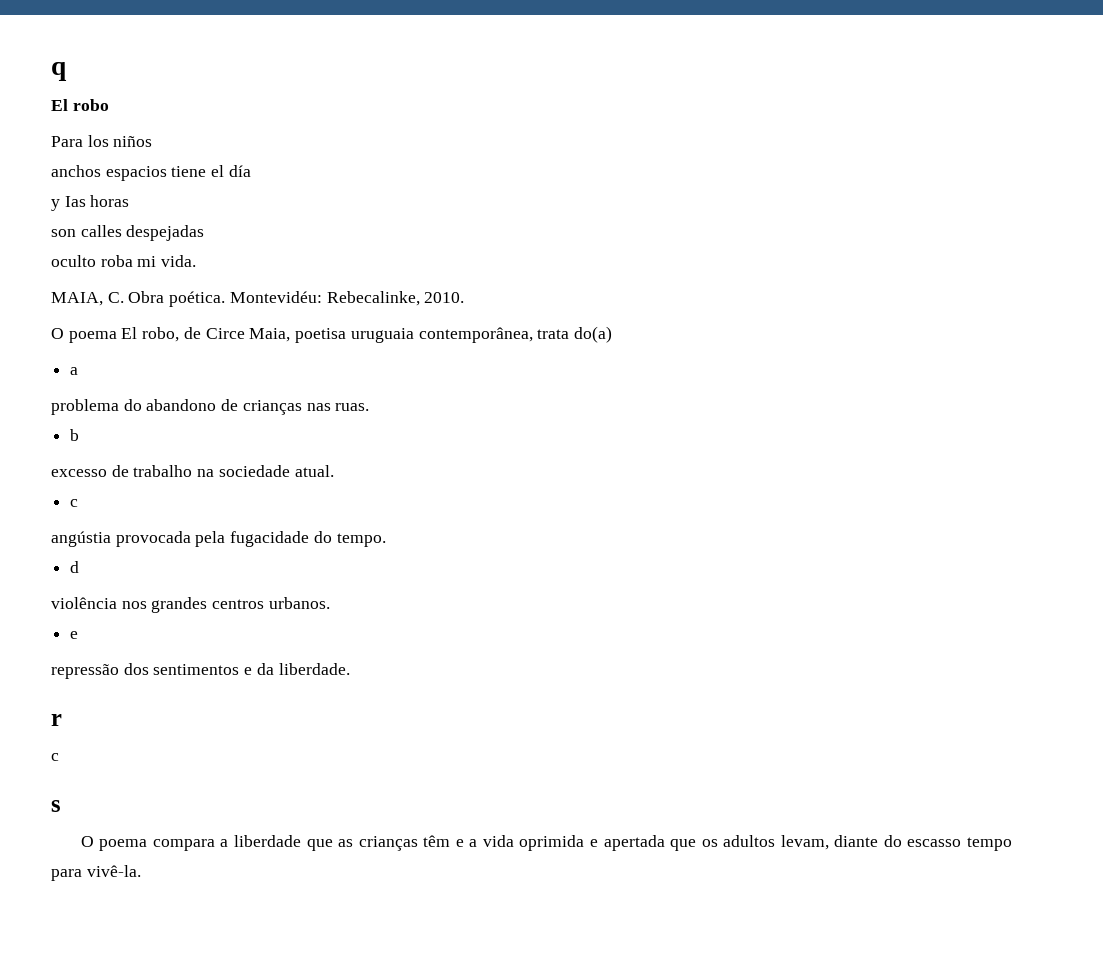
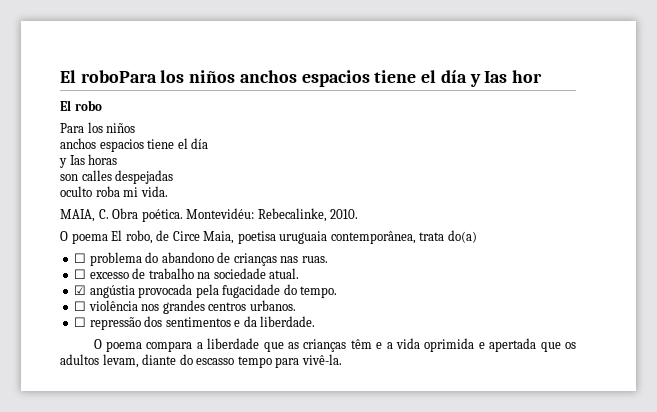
- q
+ El roboPara los niños anchos espacios tiene el día y Ias hor
  O poema El robo, de Circe Maia, poetisa uruguaia contemporânea, trata do(a)
- a
- problema do abandono de crianças nas ruas.
+ ☐ problema do abandono de crianças nas ruas.
- b
- excesso de trabalho na sociedade atual.
- c
- angústia provocada pela fugacidade do tempo.
+ ☐ excesso de trabalho na sociedade atual.
+ ☑ angústia provocada pela fugacidade do tempo.
- d
- violência nos grandes centros urbanos.
- e
- repressão dos sentimentos e da liberdade.
+ ☐ violência nos grandes centros urbanos.
+ ☐ repressão dos sentimentos e da liberdade.
- r
- c
- s

